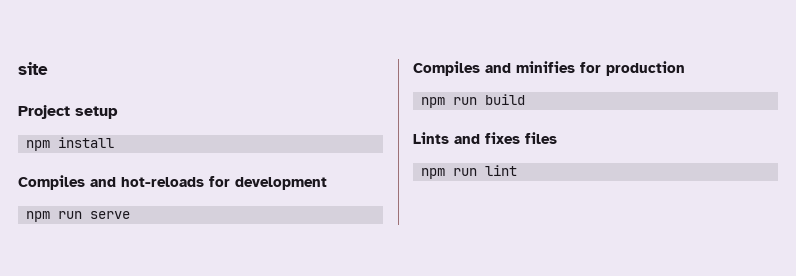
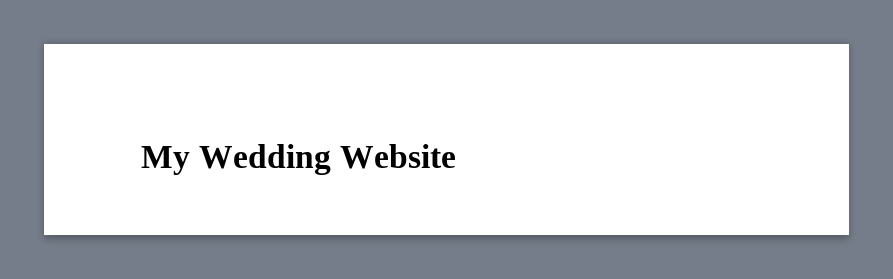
- site
- Project setup
- npm install
- Compiles and hot-reloads for development
- npm run serve
- Compiles and minifies for production
- npm run build
- Lints and fixes files
- npm run lint
+ My Wedding Website

